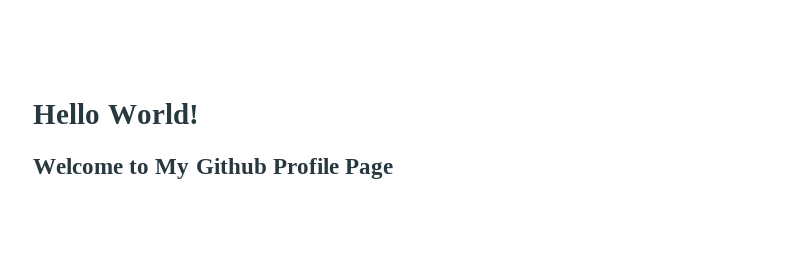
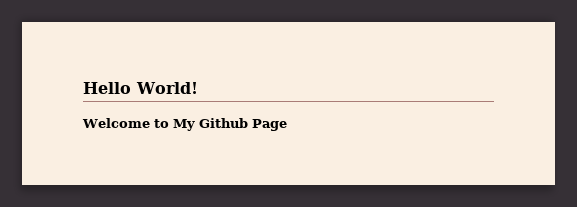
- Welcome to My Github Profile Page
+ Welcome to My Github Page

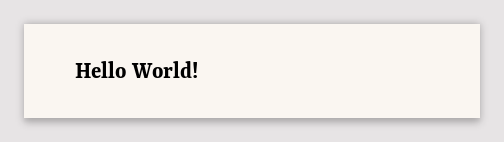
- Welcome to My Github Page

